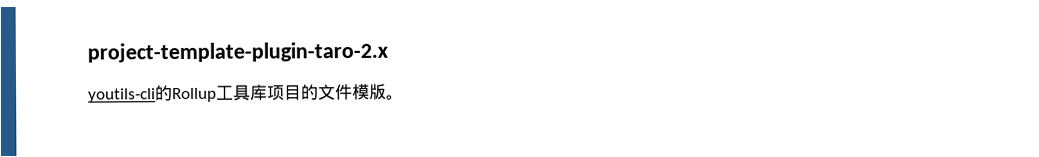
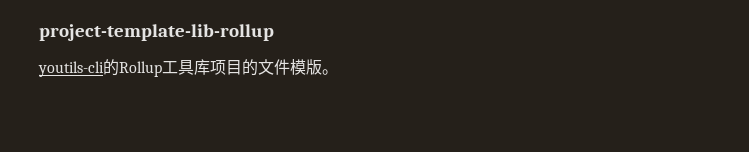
- project-template-plugin-taro-2.x
+ project-template-lib-rollup

